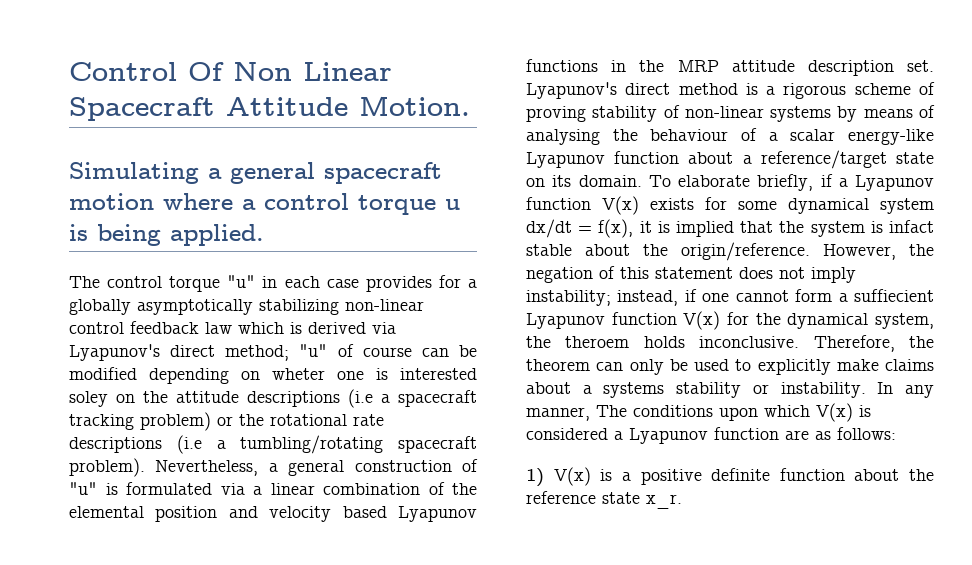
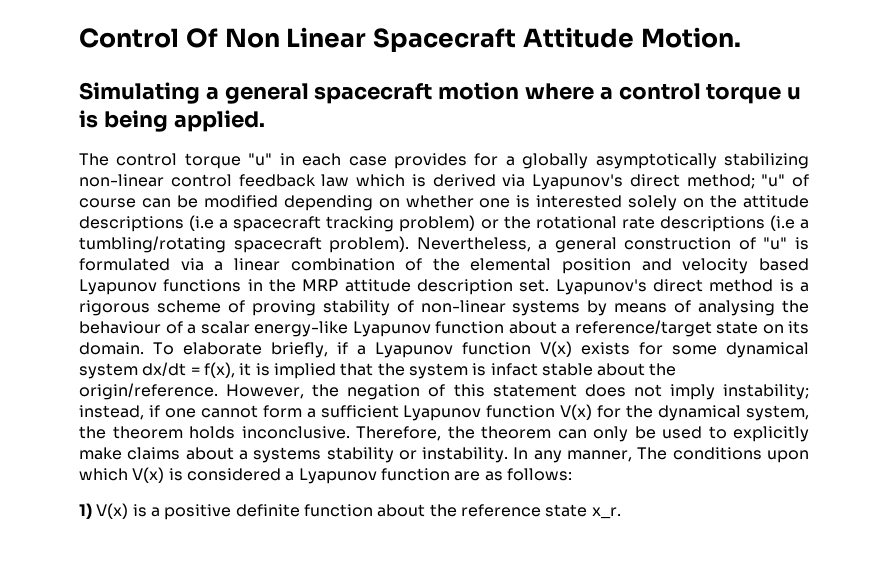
- The control torque "u" in each case provides for a globally asymptotically stabilizing non-linear control feedback law which is derived via Lyapunov's direct method; "u" of course can be modified depending on wheter one is interested soley on the attitude descriptions (i.e a spacecraft tracking problem) or the rotational rate descriptions (i.e a tumbling/rotating spacecraft problem).
+ The control torque "u" in each case provides for a globally asymptotically stabilizing non-linear control feedback law which is derived via Lyapunov's direct method; "u" of course can be modified depending on whether one is interested solely on the attitude descriptions (i.e a spacecraft tracking problem) or the rotational rate descriptions (i.e a tumbling/rotating spacecraft problem).
- However, the negation of this statement does not imply instability; instead, if one cannot form a suffiecient Lyapunov function V(x) for the dynamical system, the theroem holds inconclusive.
+ However, the negation of this statement does not imply instability; instead, if one cannot form a sufficient Lyapunov function V(x) for the dynamical system, the theorem holds inconclusive.

